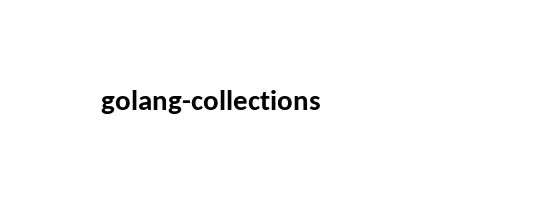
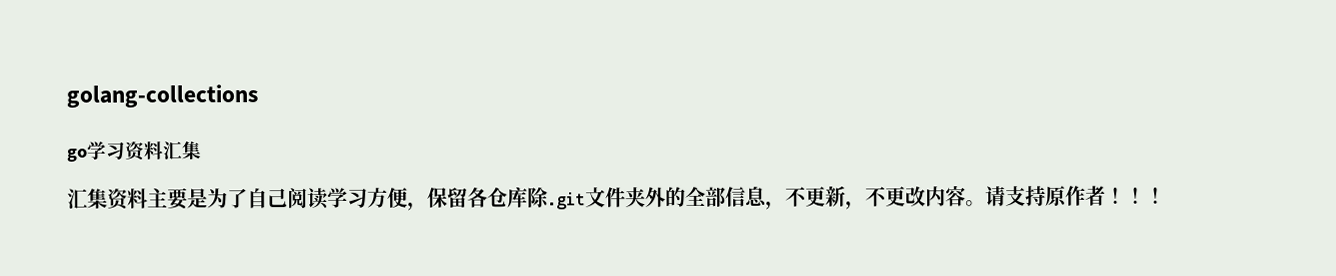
+ go学习资料汇集
+ 汇集资料主要是为了自己阅读学习方便，保留各仓库除.git文件夹外的全部信息，不更新，不更改内容。请支持原作者！！！

